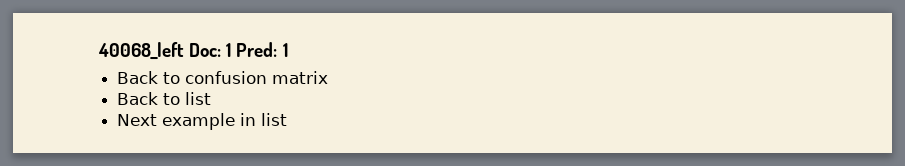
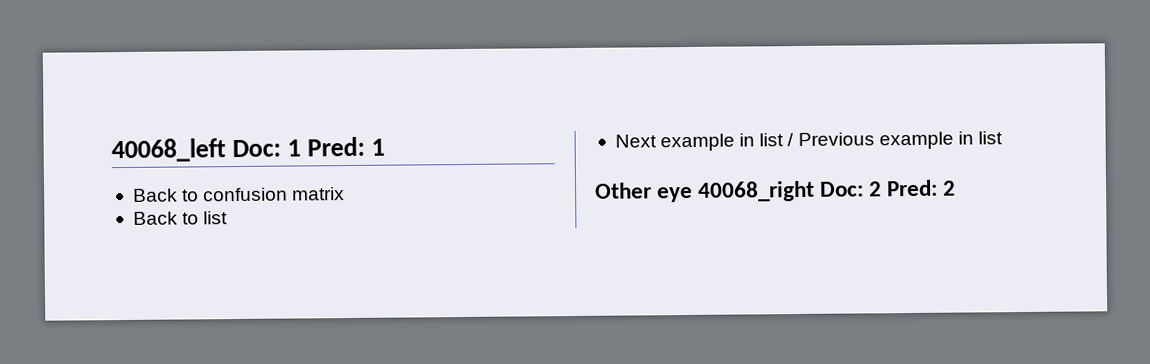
- Next example in list
+ Next example in list / Previous example in list
+ Other eye 40068_right Doc: 2 Pred: 2

